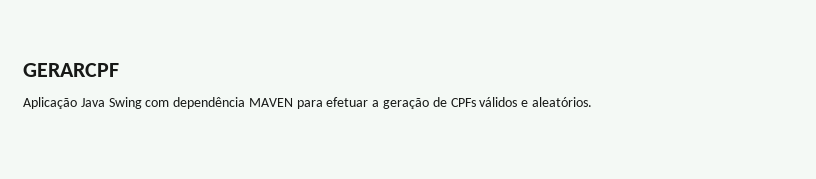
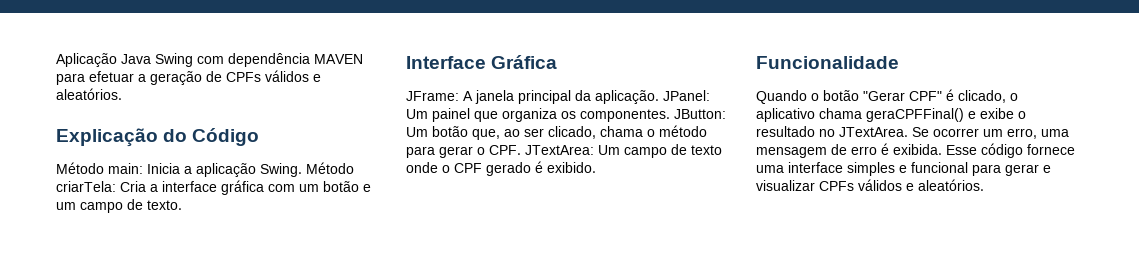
- GERARCPF
+ Explicação do Código
+ Método main: Inicia a aplicação Swing. Método criarTela: Cria a interface gráfica com um botão e um campo de texto.
+ Interface Gráfica
+ JFrame: A janela principal da aplicação. JPanel: Um painel que organiza os componentes. JButton: Um botão que, ao ser clicado, chama o método para gerar o CPF. JTextArea: Um campo de texto onde o CPF gerado é exibido.
+ Funcionalidade
+ Quando o botão "Gerar CPF" é clicado, o aplicativo chama geraCPFFinal() e exibe o resultado no JTextArea. Se ocorrer um erro, uma mensagem de erro é exibida. Esse código fornece uma interface simples e funcional para gerar e visualizar CPFs válidos e aleatórios.

